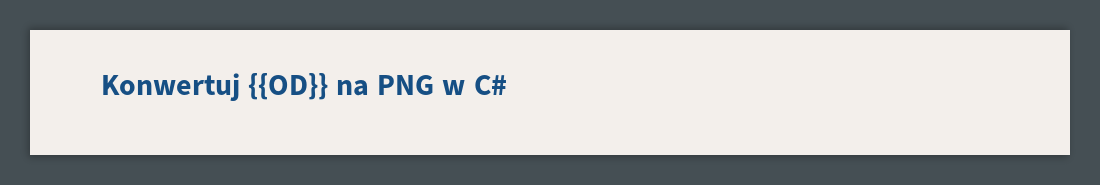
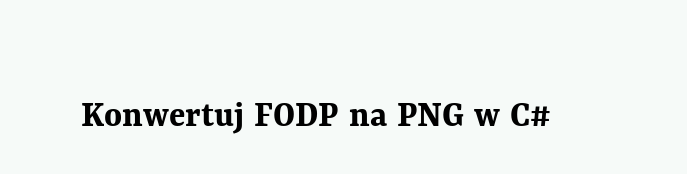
- Konwertuj {{OD}} na PNG w C#
+ Konwertuj FODP na PNG w C#

